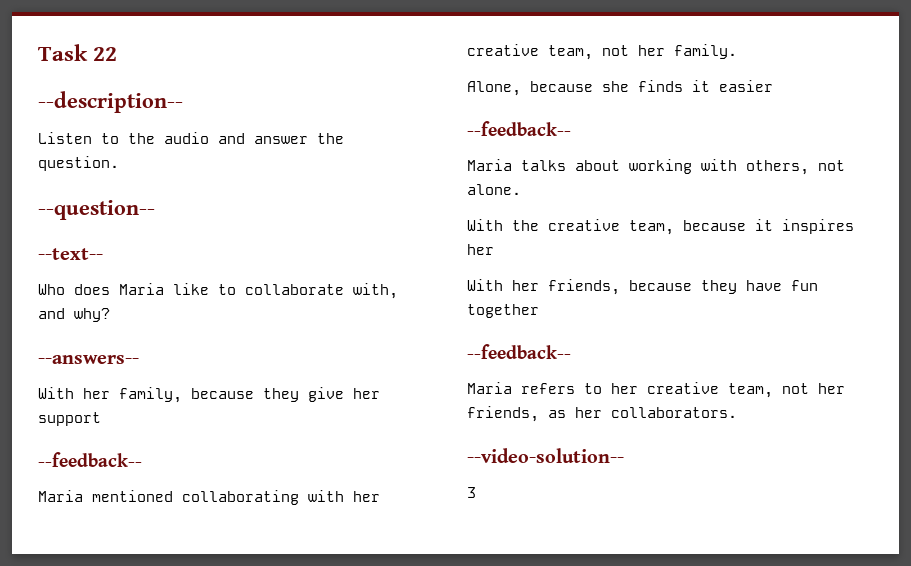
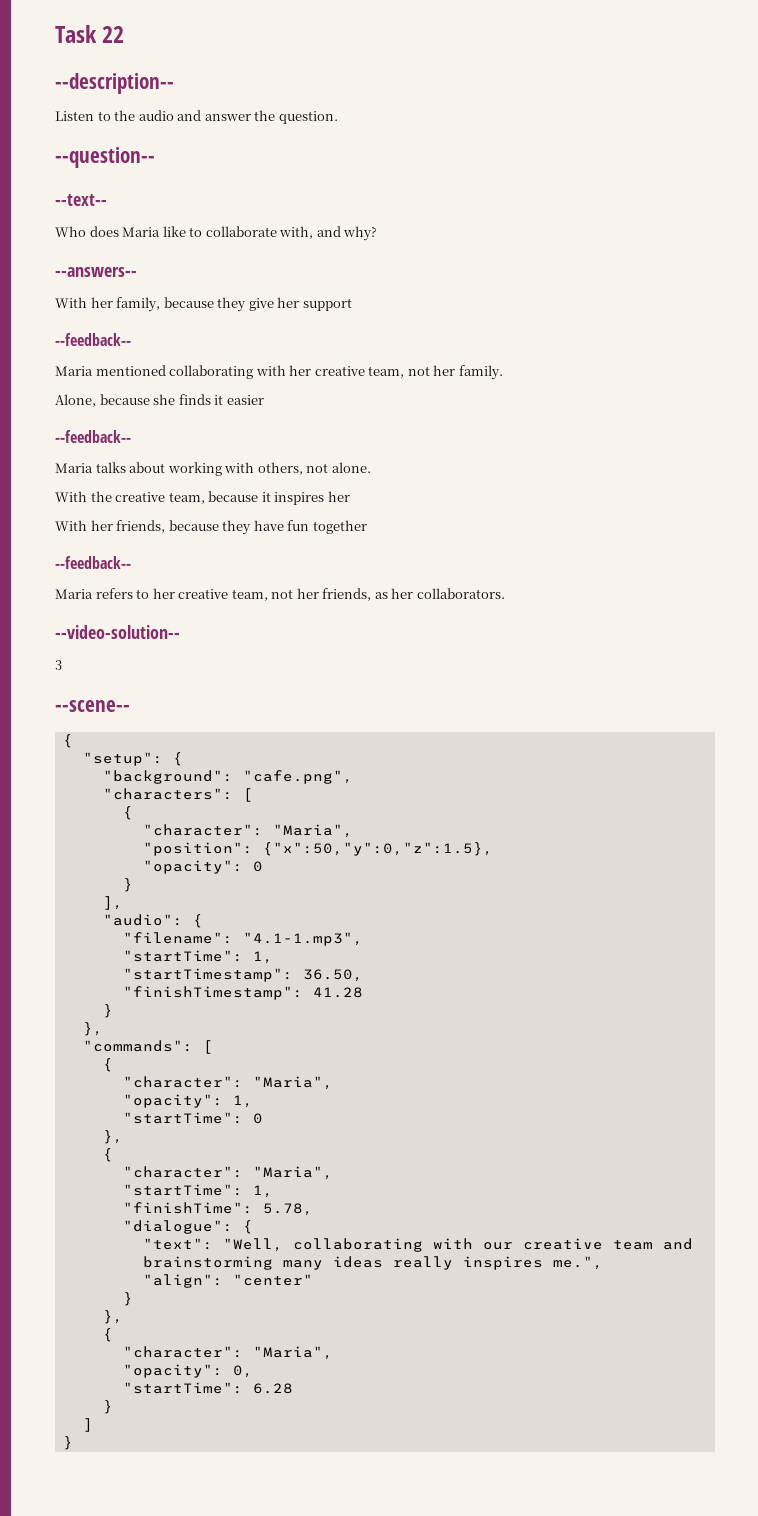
+ --scene--
+ {
+ "setup": {
+ "background": "cafe.png",
+ "characters": [
+ {
+ "character": "Maria",
+ "position": {"x":50,"y":0,"z":1.5},
+ "opacity": 0
+ }
+ ],
+ "audio": {
+ "filename": "4.1-1.mp3",
+ "startTime": 1,
+ "startTimestamp": 36.50,
+ "finishTimestamp": 41.28
+ }
+ },
+ "commands": [
+ {
+ "character": "Maria",
+ "opacity": 1,
+ "startTime": 0
+ },
+ {
+ "character": "Maria",
+ "startTime": 1,
+ "finishTime": 5.78,
+ "dialogue": {
+ "text": "Well, collaborating with our creative team and brainstorming many ideas really inspires me.",
+ "align": "center"
+ }
+ },
+ {
+ "character": "Maria",
+ "opacity": 0,
+ "startTime": 6.28
+ }
+ ]
+ }

